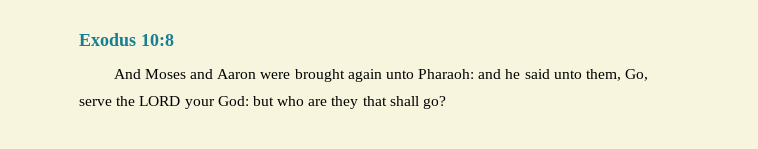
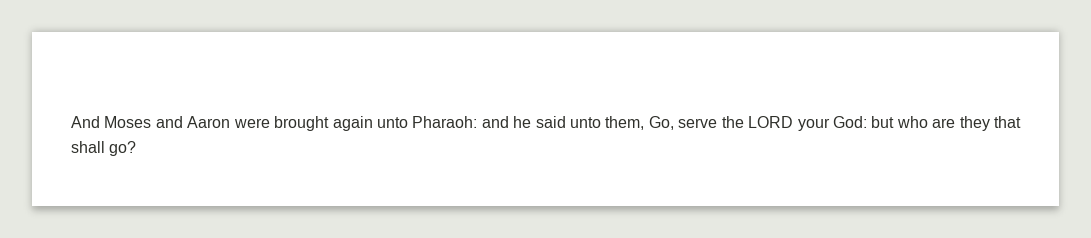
- Exodus 10:8

